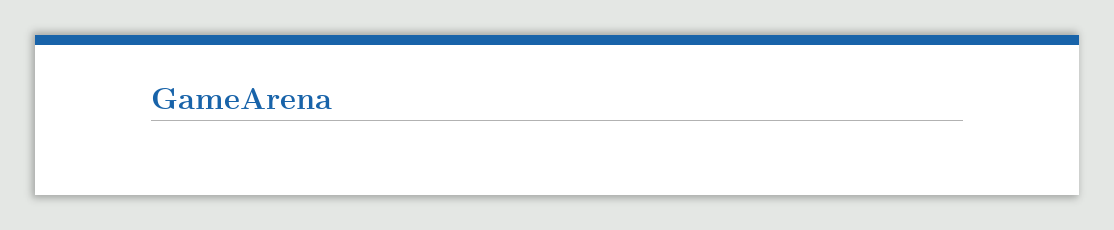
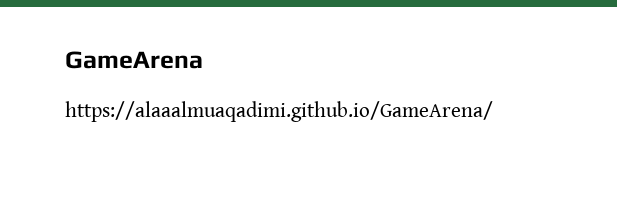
+ https://alaaalmuaqadimi.github.io/GameArena/

